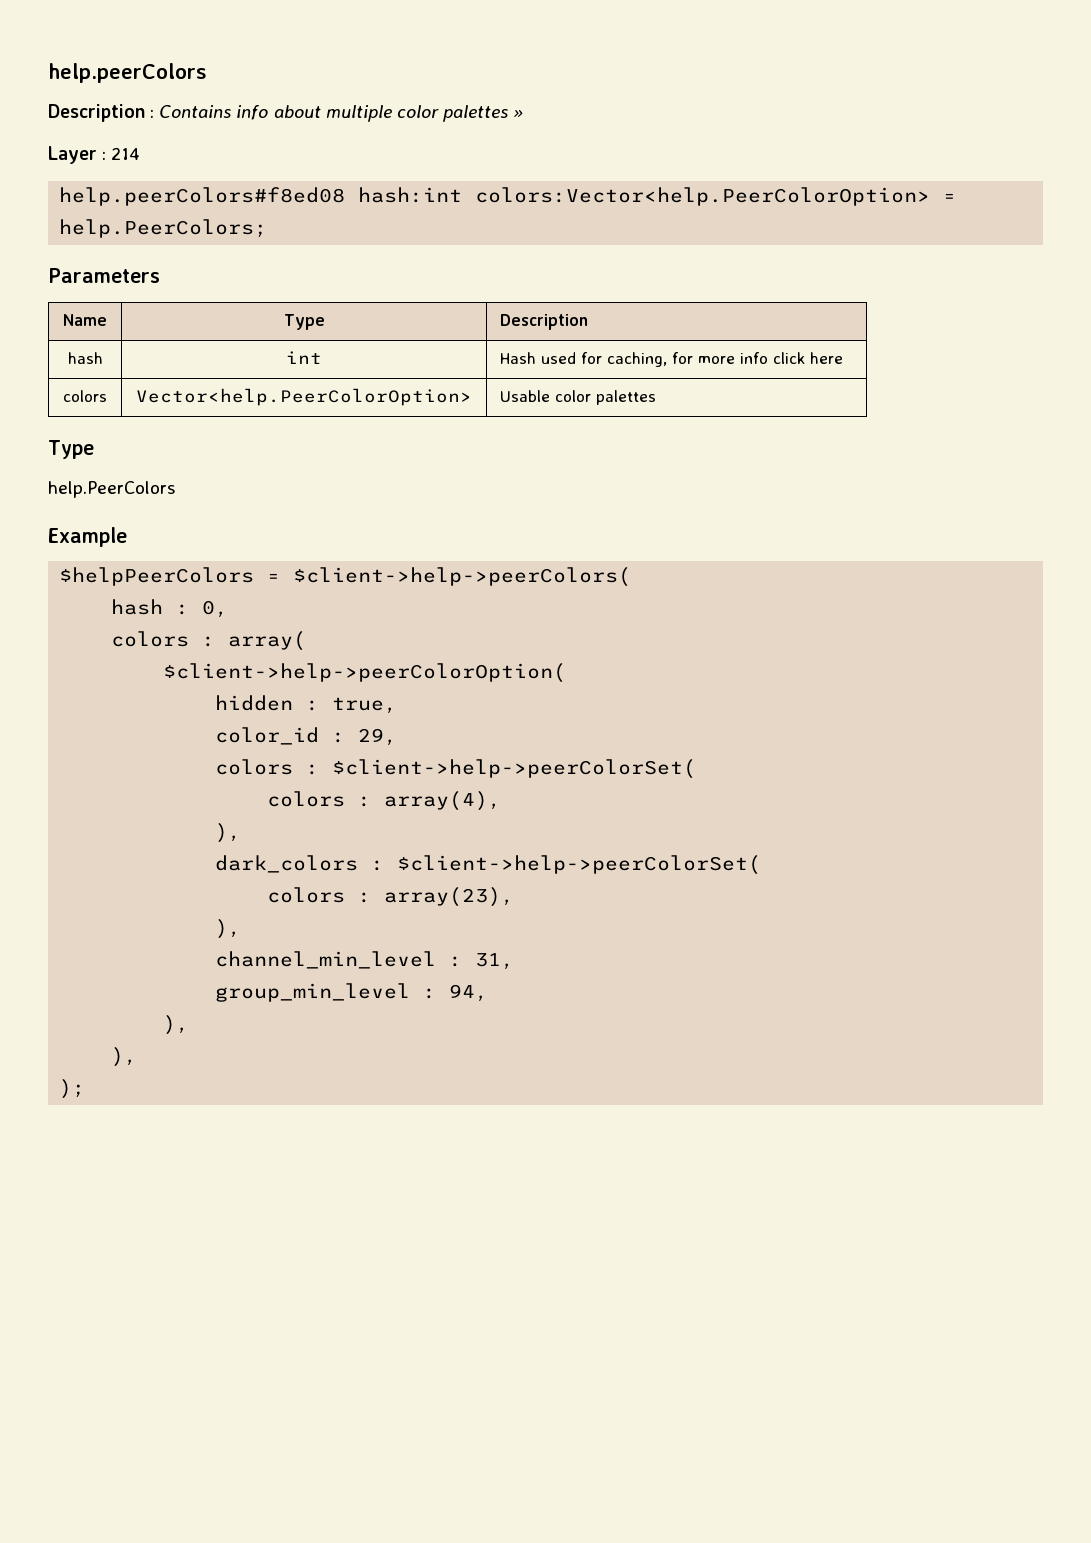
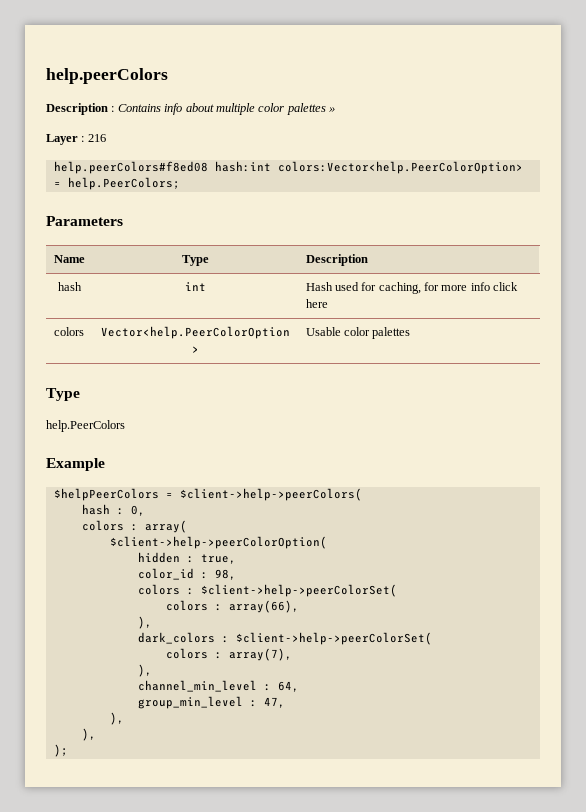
- Layer : 214
+ Layer : 216
- color_id : 29,
+ color_id : 98,
- colors : array(4),
+ colors : array(66),
- colors : array(23),
+ colors : array(7),
- channel_min_level : 31,
+ channel_min_level : 64,
- group_min_level : 94,
+ group_min_level : 47,

